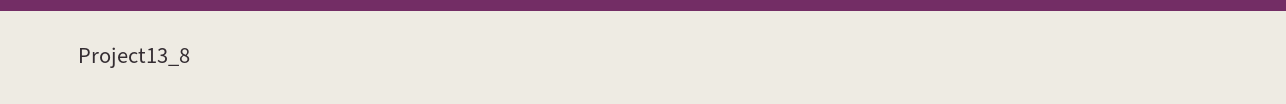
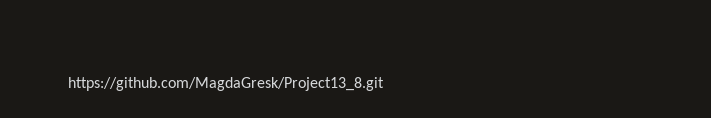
- Project13_8
+ https://github.com/MagdaGresk/Project13_8.git

